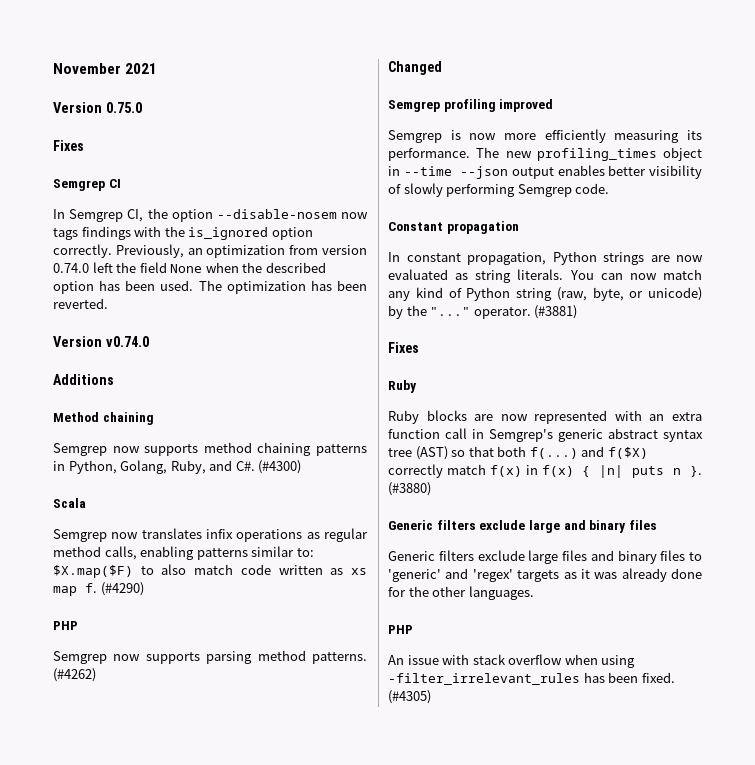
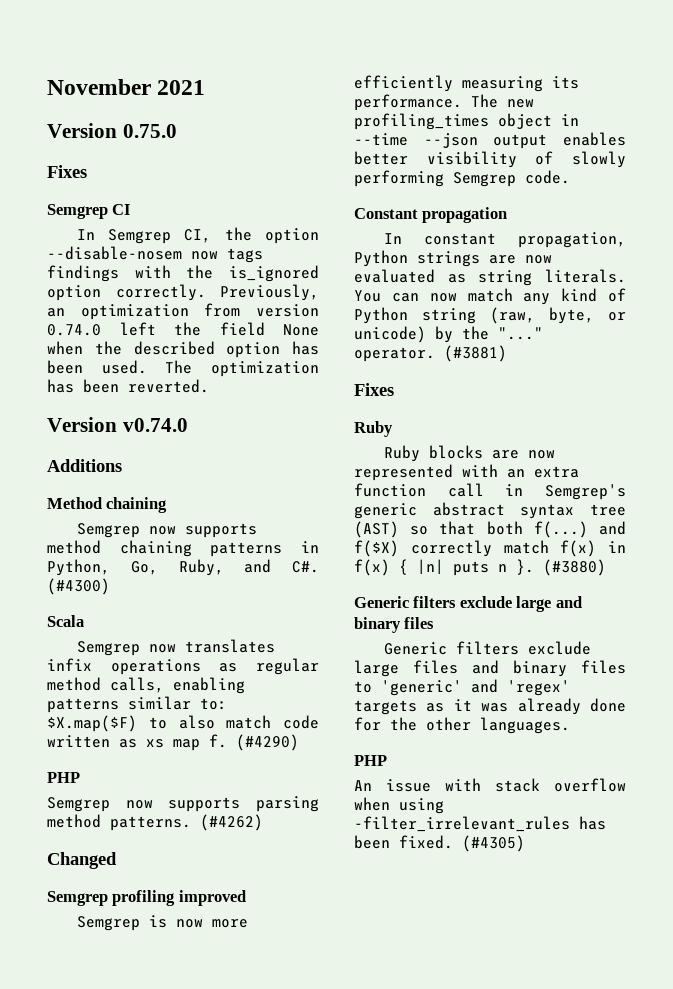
- Semgrep now supports method chaining patterns in Python, Golang, Ruby, and C#. (#4300)
+ Semgrep now supports method chaining patterns in Python, Go, Ruby, and C#. (#4300)

